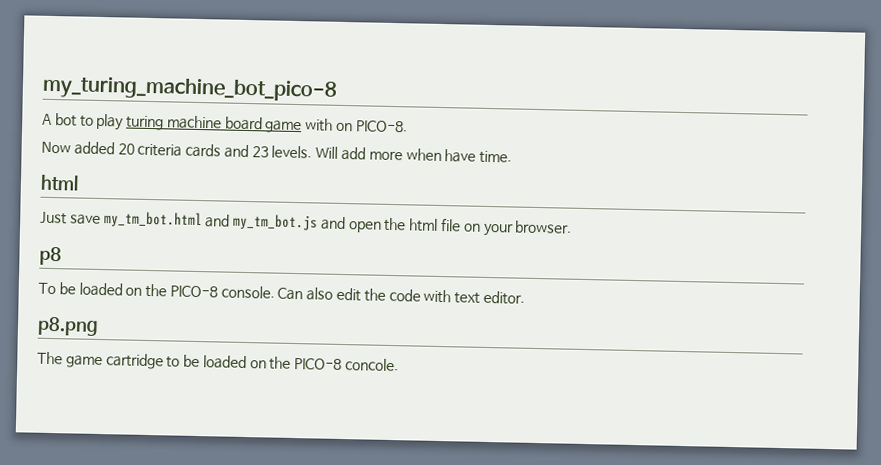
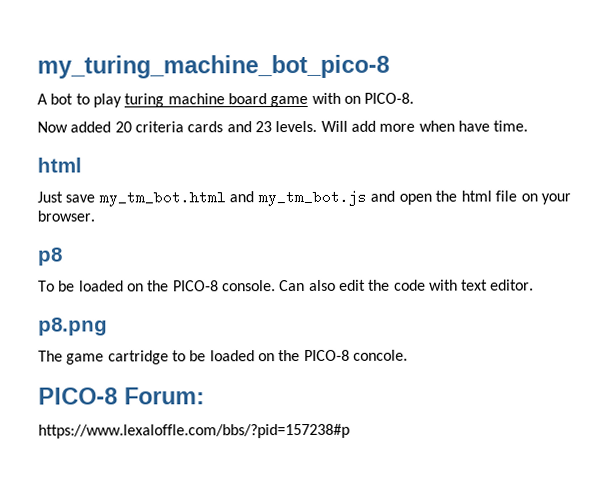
+ PICO-8 Forum:
+ https://www.lexaloffle.com/bbs/?pid=157238#p

